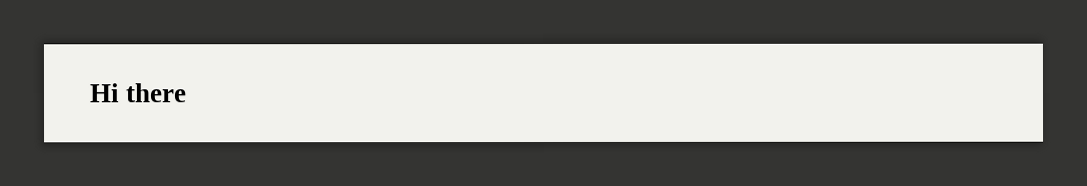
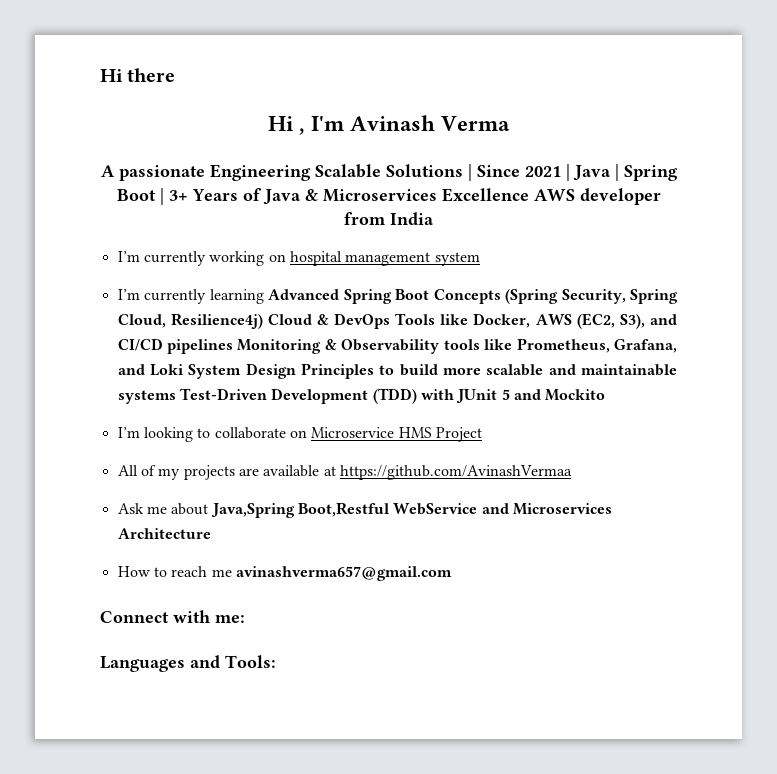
+ Hi , I'm Avinash Verma
+ A passionate Engineering Scalable Solutions | Since 2021 | Java | Spring Boot | 3+ Years of Java & Microservices Excellence AWS developer from India
+ I’m currently working on hospital management system
+ I’m currently learning Advanced Spring Boot Concepts (Spring Security, Spring Cloud, Resilience4j) Cloud & DevOps Tools like Docker, AWS (EC2, S3), and CI/CD pipelines Monitoring & Observability tools like Prometheus, Grafana, and Loki System Design Principles to build more scalable and maintainable systems Test-Driven Development (TDD) with JUnit 5 and Mockito
+ I’m looking to collaborate on Microservice HMS Project
+ All of my projects are available at https://github.com/AvinashVermaa
+ Ask me about Java,Spring Boot,Restful WebService and Microservices Architecture
+ How to reach me avinashverma657@gmail.com
+ Connect with me:
+ Languages and Tools:

